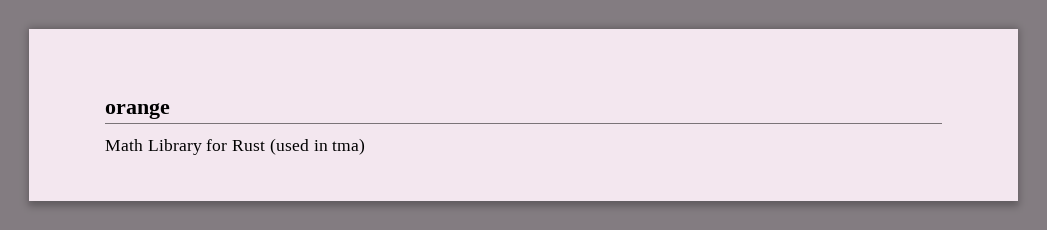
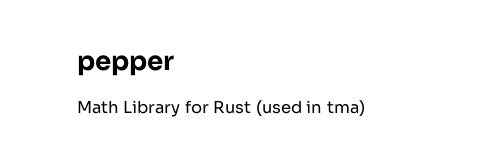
- orange
+ pepper

